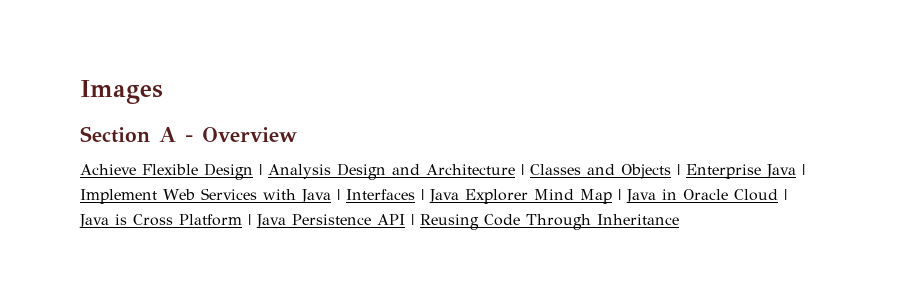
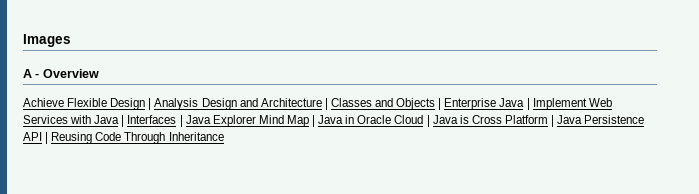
- Section A - Overview
+ A - Overview

